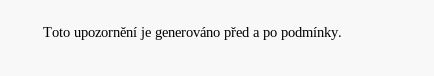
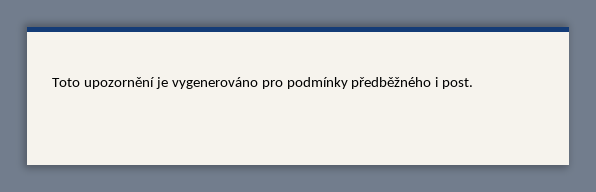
- Toto upozornění je generováno před a po podmínky.
+ Toto upozornění je vygenerováno pro podmínky předběžného i post.

